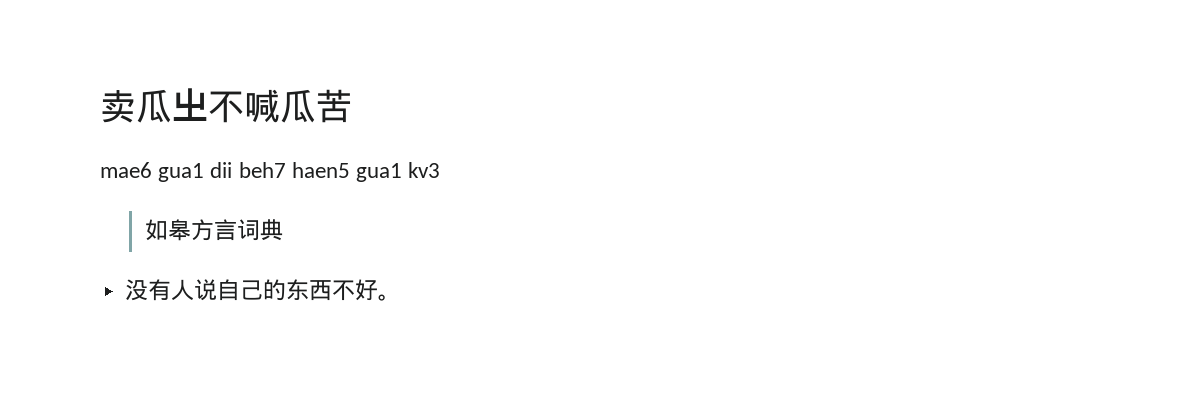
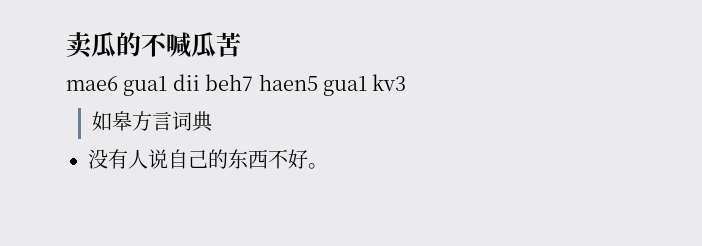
- 卖瓜㞢不喊瓜苦
+ 卖瓜的不喊瓜苦

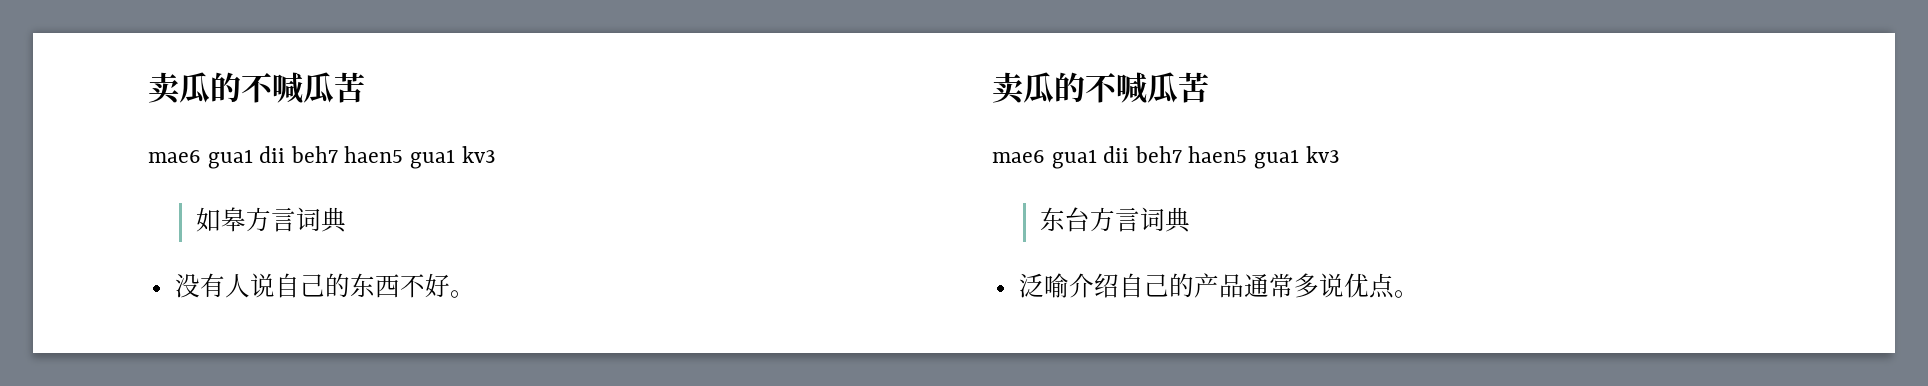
  没有人说自己的东西不好。
+ 卖瓜的不喊瓜苦
+ mae6 gua1 dii beh7 haen5 gua1 kv3
+ 东台方言词典
+ 泛喻介绍自己的产品通常多说优点。

